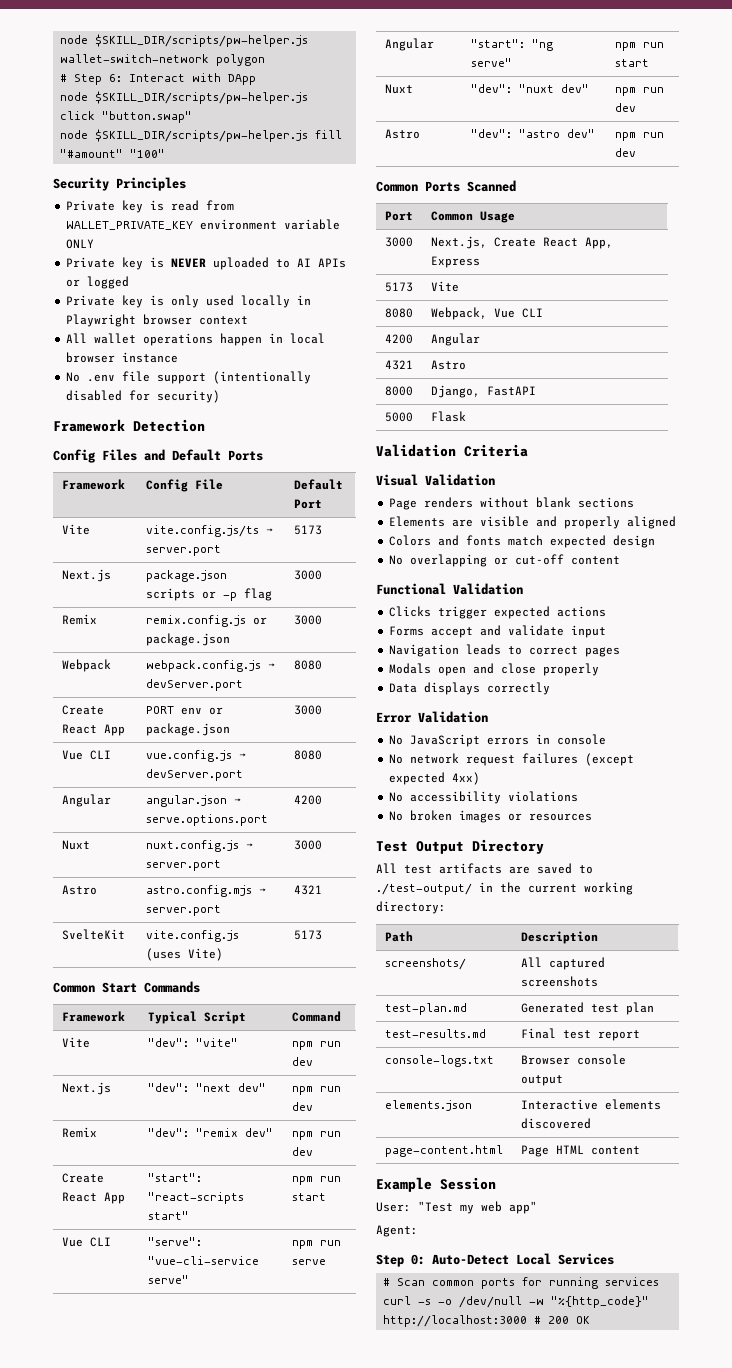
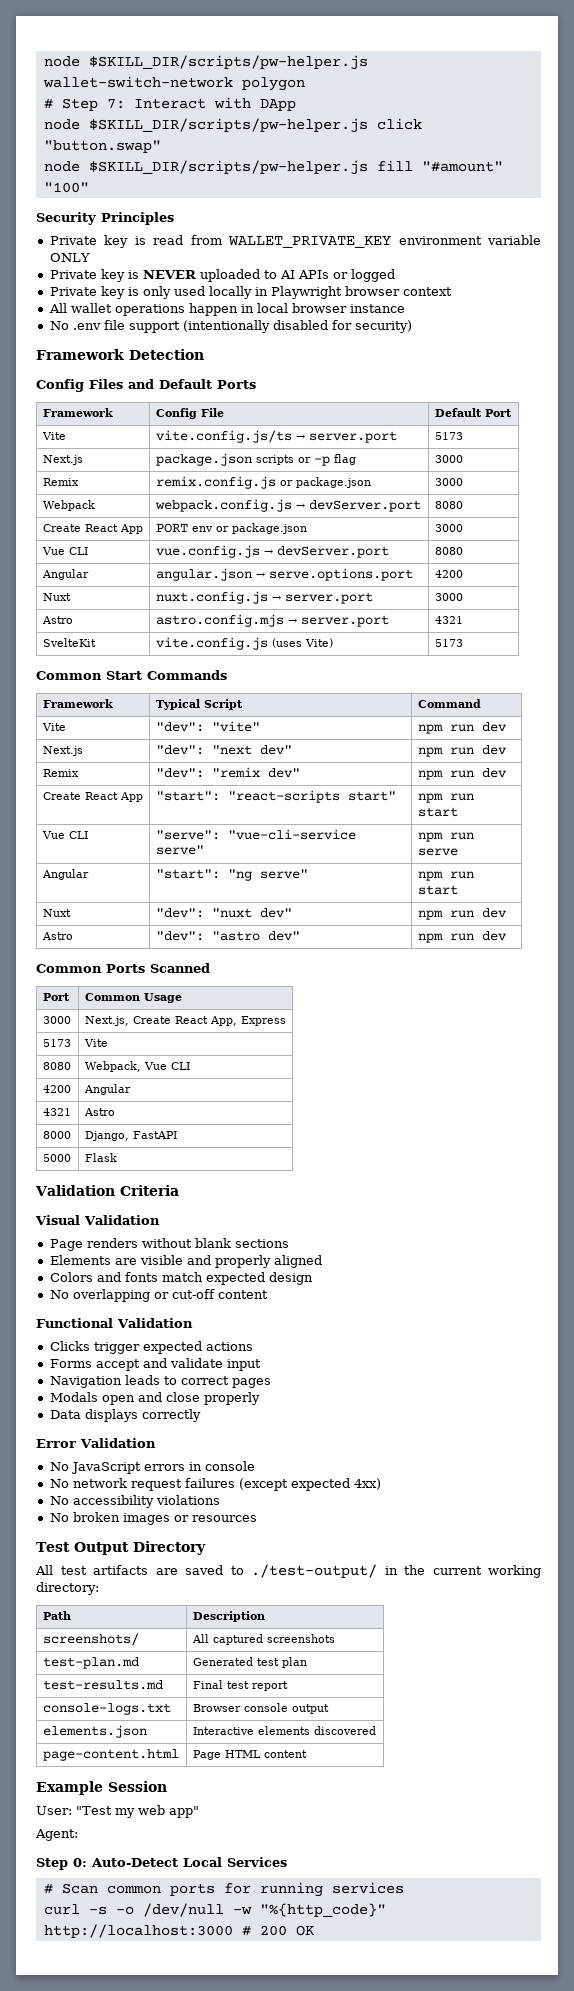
- # Step 6: Interact with DApp
+ # Step 7: Interact with DApp

